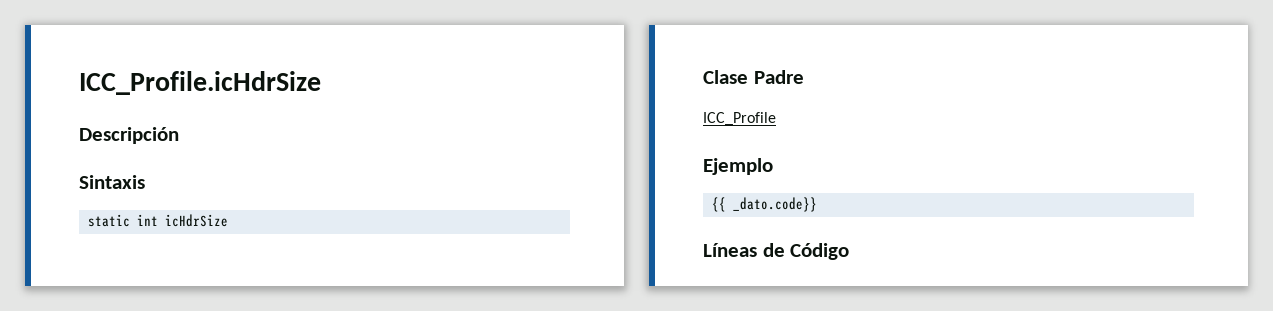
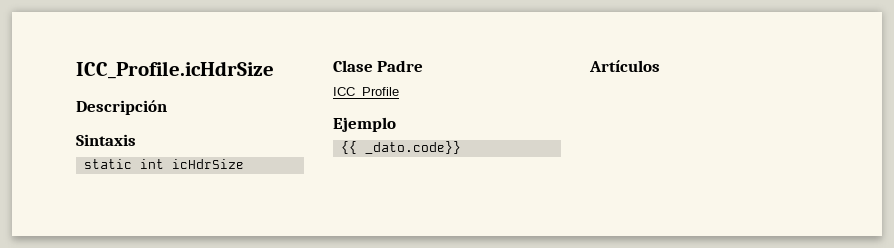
- Líneas de Código
+ Artículos

